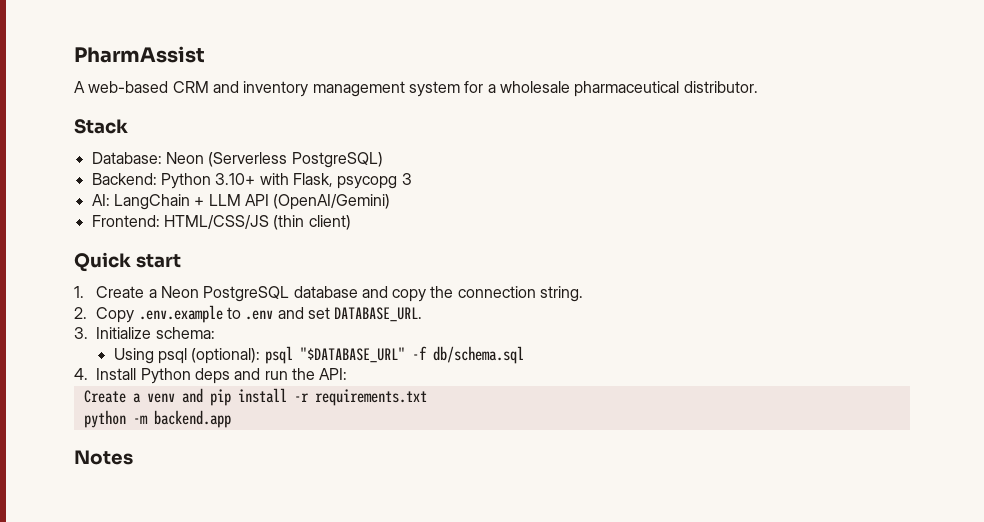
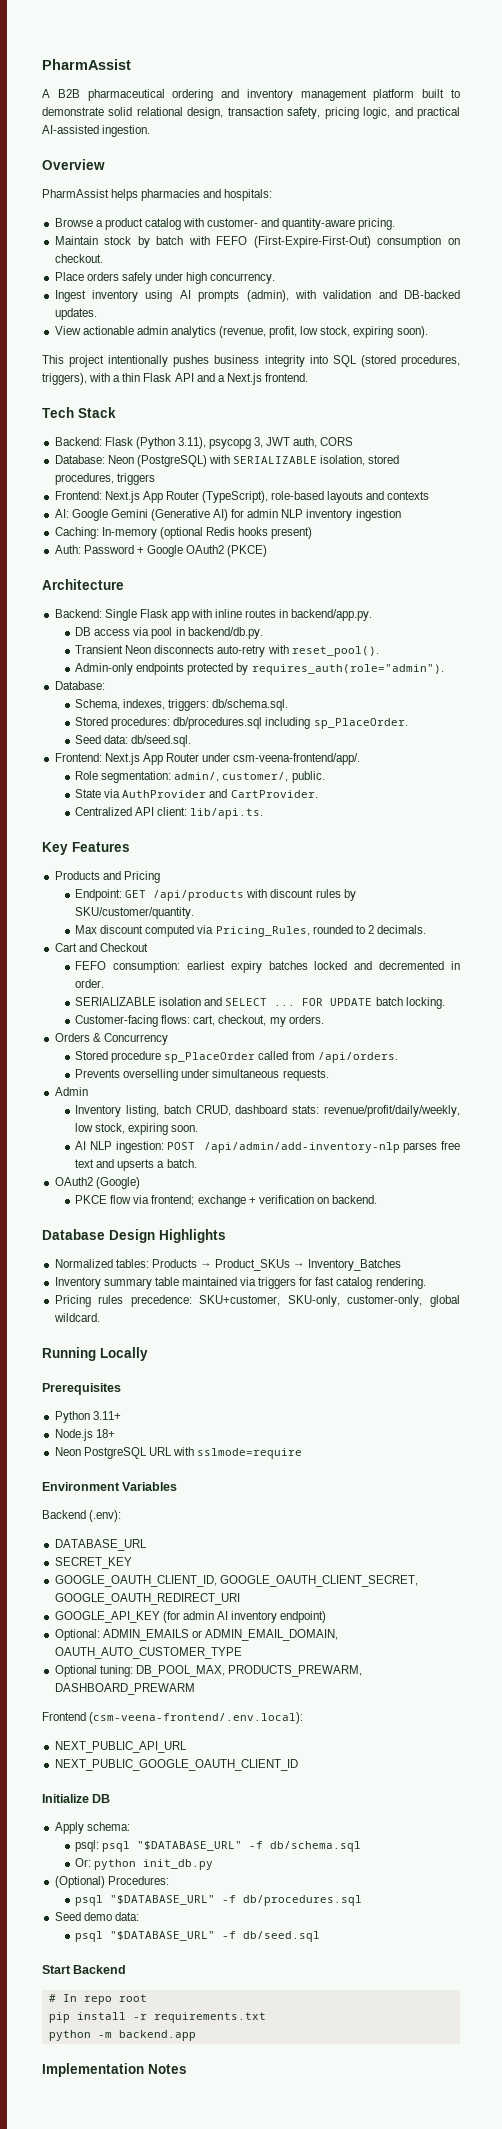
- A web-based CRM and inventory management system for a wholesale pharmaceutical distributor.
- Stack
- Database: Neon (Serverless PostgreSQL)
- Backend: Python 3.10+ with Flask, psycopg 3
- AI: LangChain + LLM API (OpenAI/Gemini)
- Frontend: HTML/CSS/JS (thin client)
- Quick start
- 1. Create a Neon PostgreSQL database and copy the connection string.
- 2. Copy .env.example to .env and set DATABASE_URL.
- 3. Initialize schema:
- Using psql (optional): psql "$DATABASE_URL" -f db/schema.sql
- 4. Install Python deps and run the API:
- Create a venv and pip install -r requirements.txt
+ A B2B pharmaceutical ordering and inventory management platform built to demonstrate solid relational design, transaction safety, pricing logic, and practical AI-assisted ingestion.
+ Overview
+ PharmAssist helps pharmacies and hospitals:
+ Browse a product catalog with customer- and quantity-aware pricing.
+ Maintain stock by batch with FEFO (First-Expire-First-Out) consumption on checkout.
+ Place orders safely under high concurrency.
+ Ingest inventory using AI prompts (admin), with validation and DB-backed updates.
+ View actionable admin analytics (revenue, profit, low stock, expiring soon).
+ This project intentionally pushes business integrity into SQL (stored procedures, triggers), with a thin Flask API and a Next.js frontend.
+ Tech Stack
+ Backend: Flask (Python 3.11), psycopg 3, JWT auth, CORS
+ Database: Neon (PostgreSQL) with SERIALIZABLE isolation, stored procedures, triggers
+ Frontend: Next.js App Router (TypeScript), role-based layouts and contexts
+ AI: Google Gemini (Generative AI) for admin NLP inventory ingestion
+ Caching: In-memory (optional Redis hooks present)
+ Auth: Password + Google OAuth2 (PKCE)
+ Architecture
+ Backend: Single Flask app with inline routes in backend/app.py.
+ DB access via pool in backend/db.py.
+ Transient Neon disconnects auto-retry with reset_pool().
+ Admin-only endpoints protected by requires_auth(role="admin").
+ Database:
+ Schema, indexes, triggers: db/schema.sql.
+ Stored procedures: db/procedures.sql including sp_PlaceOrder.
+ Seed data: db/seed.sql.
+ Frontend: Next.js App Router under csm-veena-frontend/app/.
+ Role segmentation: admin/, customer/, public.
+ State via AuthProvider and CartProvider.
+ Centralized API client: lib/api.ts.
+ Key Features
+ Products and Pricing
+ Endpoint: GET /api/products with discount rules by SKU/customer/quantity.
+ Max discount computed via Pricing_Rules, rounded to 2 decimals.
+ Cart and Checkout
+ FEFO consumption: earliest expiry batches locked and decremented in order.
+ SERIALIZABLE isolation and SELECT ... FOR UPDATE batch locking.
+ Customer-facing flows: cart, checkout, my orders.
+ Orders & Concurrency
+ Stored procedure sp_PlaceOrder called from /api/orders.
+ Prevents overselling under simultaneous requests.
+ Admin
+ Inventory listing, batch CRUD, dashboard stats: revenue/profit/daily/weekly, low stock, expiring soon.
+ AI NLP ingestion: POST /api/admin/add-inventory-nlp parses free text and upserts a batch.
+ OAuth2 (Google)
+ PKCE flow via frontend; exchange + verification on backend.
+ Database Design Highlights
+ Normalized tables: Products → Product_SKUs → Inventory_Batches
+ Inventory summary table maintained via triggers for fast catalog rendering.
+ Pricing rules precedence: SKU+customer, SKU-only, customer-only, global wildcard.
+ Running Locally
+ Prerequisites
+ Python 3.11+
+ Node.js 18+
+ Neon PostgreSQL URL with sslmode=require
+ Environment Variables
+ Backend (.env):
+ DATABASE_URL
+ SECRET_KEY
+ GOOGLE_OAUTH_CLIENT_ID, GOOGLE_OAUTH_CLIENT_SECRET, GOOGLE_OAUTH_REDIRECT_URI
+ GOOGLE_API_KEY (for admin AI inventory endpoint)
+ Optional: ADMIN_EMAILS or ADMIN_EMAIL_DOMAIN, OAUTH_AUTO_CUSTOMER_TYPE
+ Optional tuning: DB_POOL_MAX, PRODUCTS_PREWARM, DASHBOARD_PREWARM
+ Frontend (csm-veena-frontend/.env.local):
+ NEXT_PUBLIC_API_URL
+ NEXT_PUBLIC_GOOGLE_OAUTH_CLIENT_ID
+ Initialize DB
+ Apply schema:
+ psql: psql "$DATABASE_URL" -f db/schema.sql
+ Or: python init_db.py
+ (Optional) Procedures:
+ psql "$DATABASE_URL" -f db/procedures.sql
+ Seed demo data:
+ psql "$DATABASE_URL" -f db/seed.sql
+ Start Backend
+ # In repo root
+ pip install -r requirements.txt
- Notes
+ Implementation Notes

